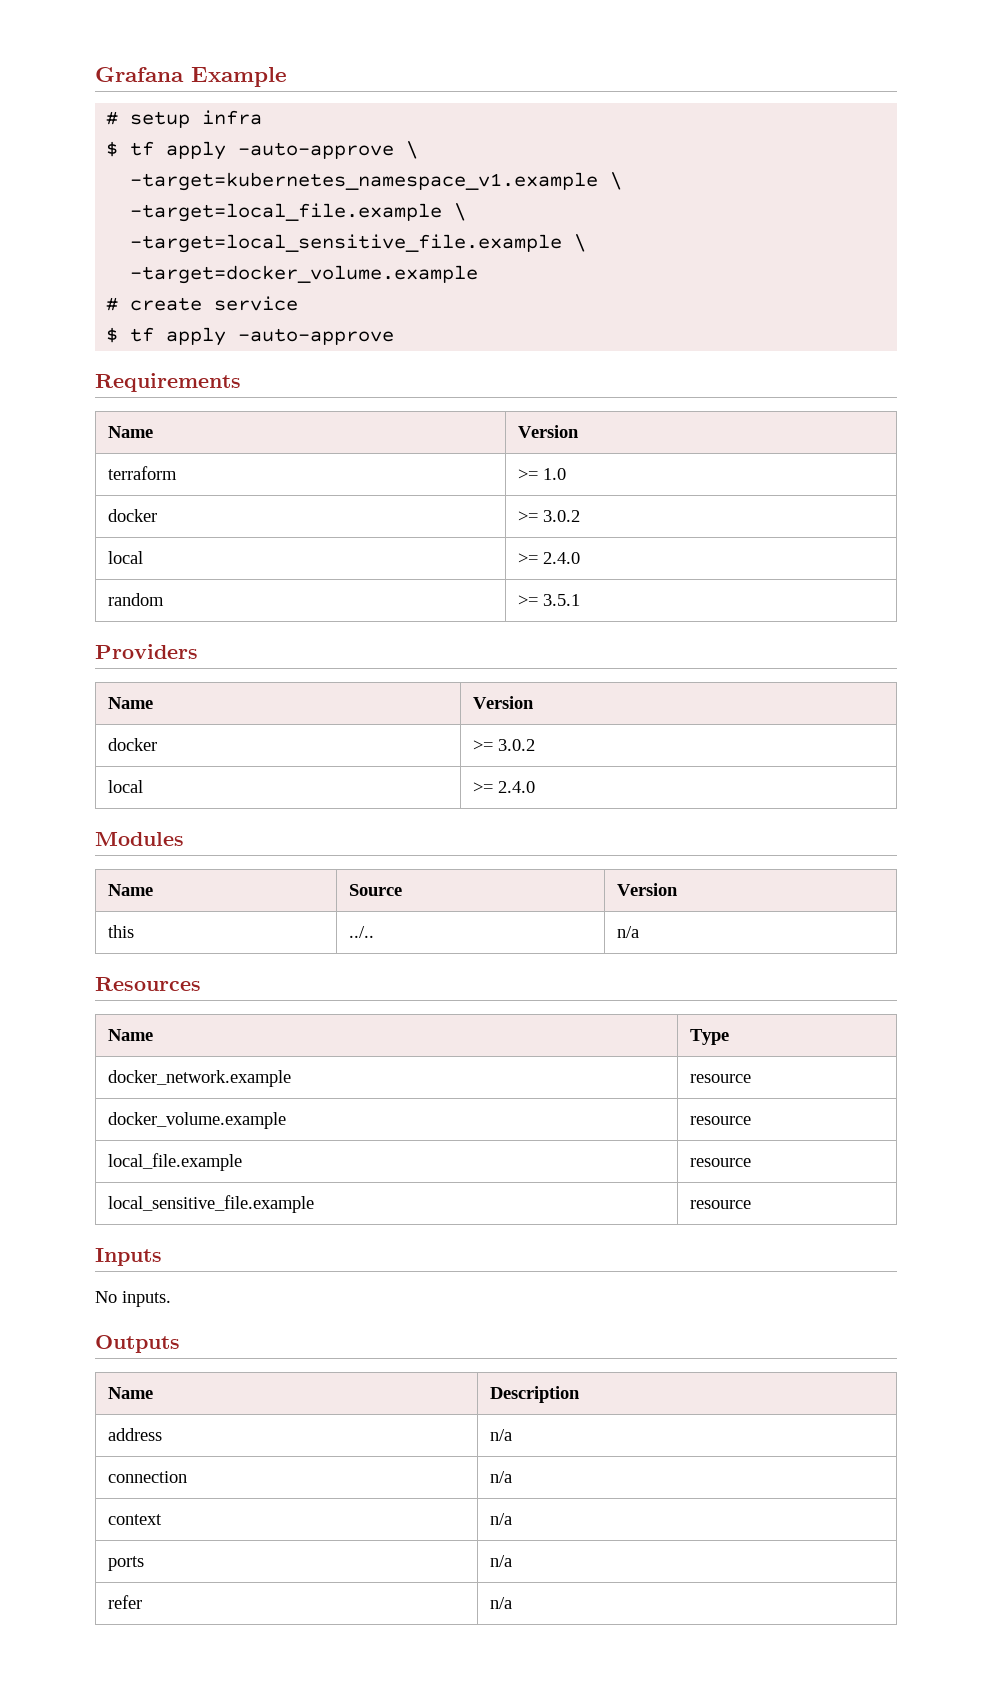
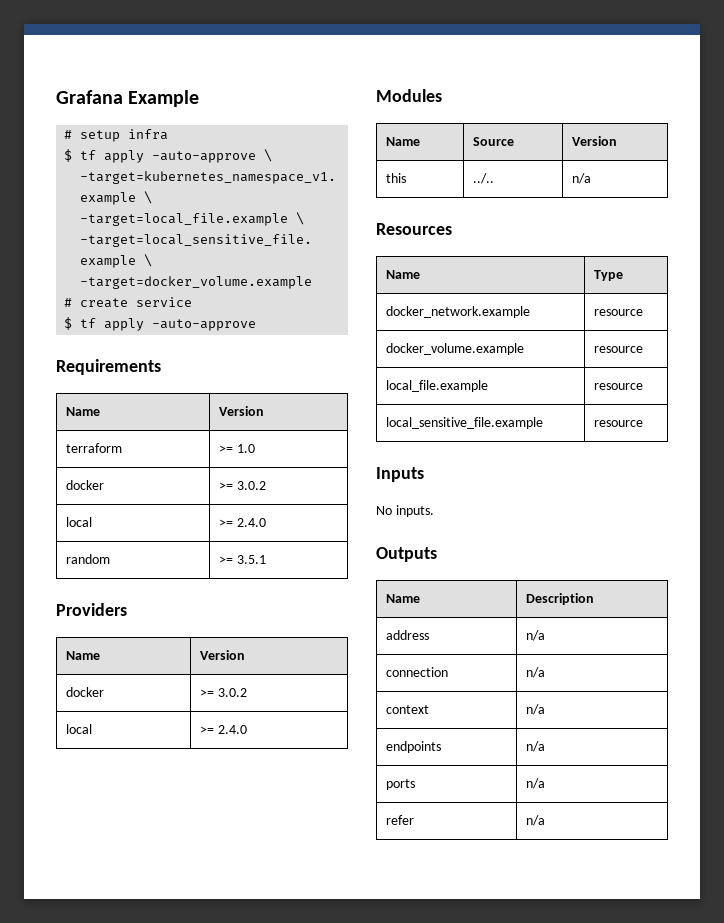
+ endpoints | n/a

